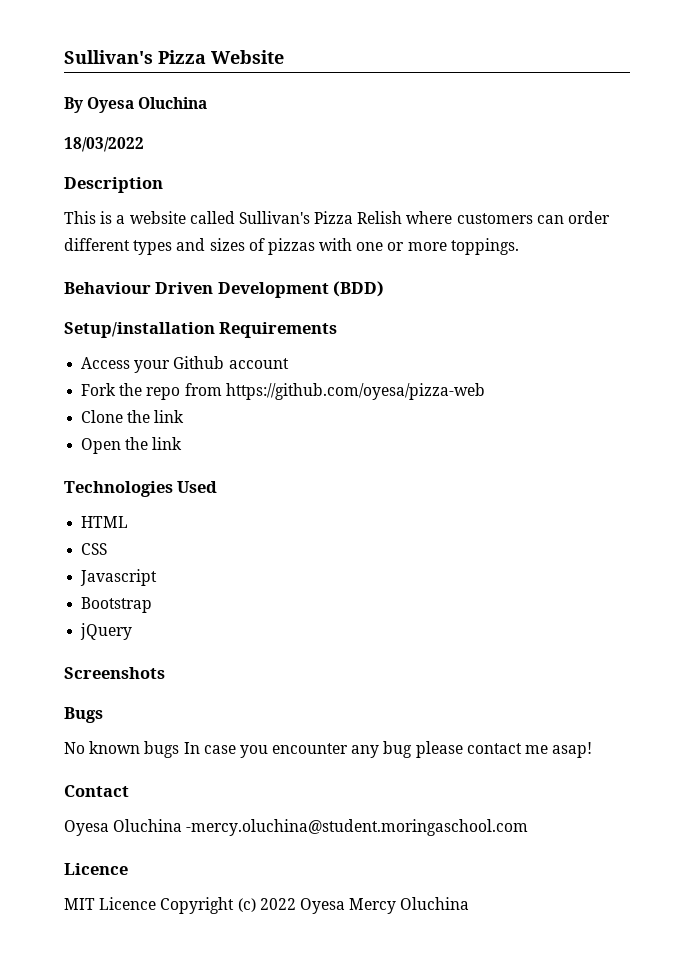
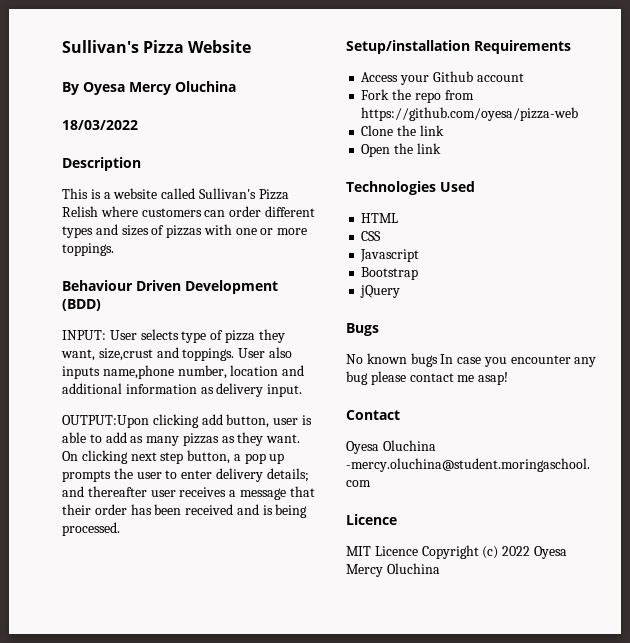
- By Oyesa Oluchina
+ By Oyesa Mercy Oluchina
+ INPUT: User selects type of pizza they want, size,crust and toppings. User also inputs name,phone number, location and additional information as delivery input.
+ OUTPUT:Upon clicking add button, user is able to add as many pizzas as they want. On clicking next step button, a pop up prompts the user to enter delivery details; and thereafter user receives a message that their order has been received and is being processed.
- Screenshots

